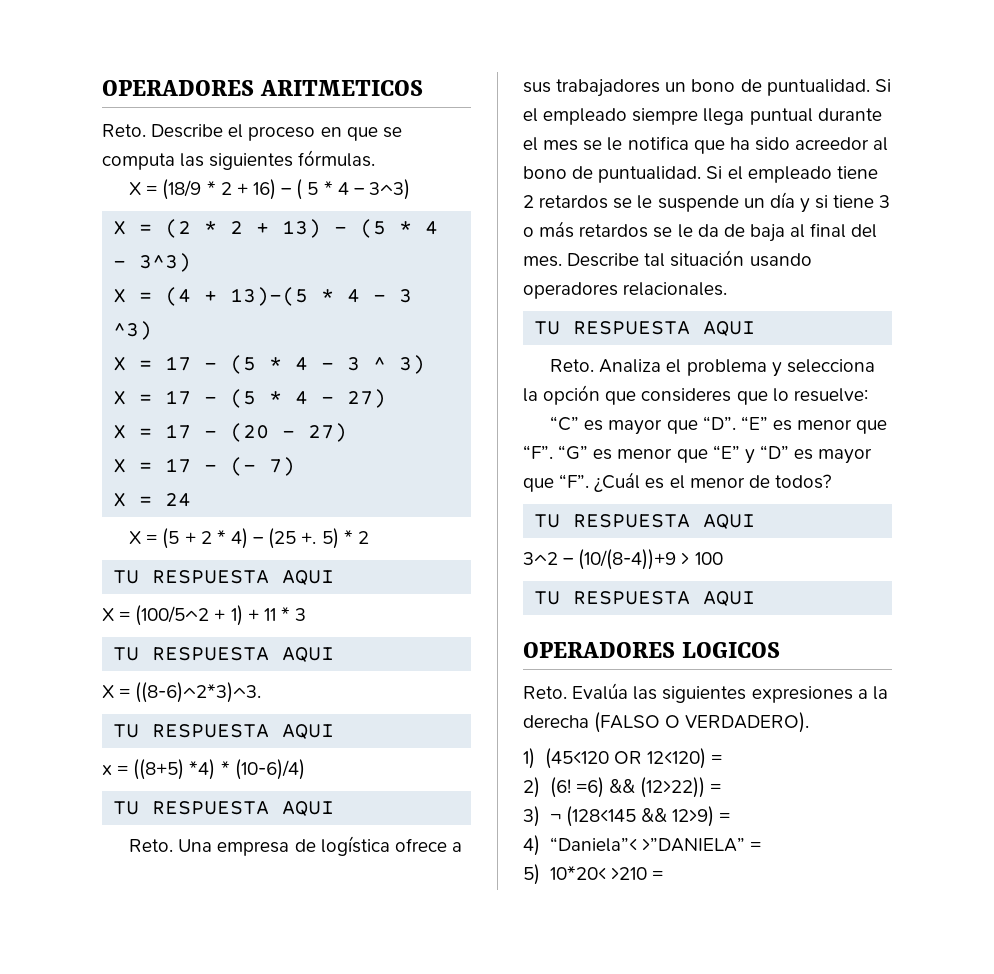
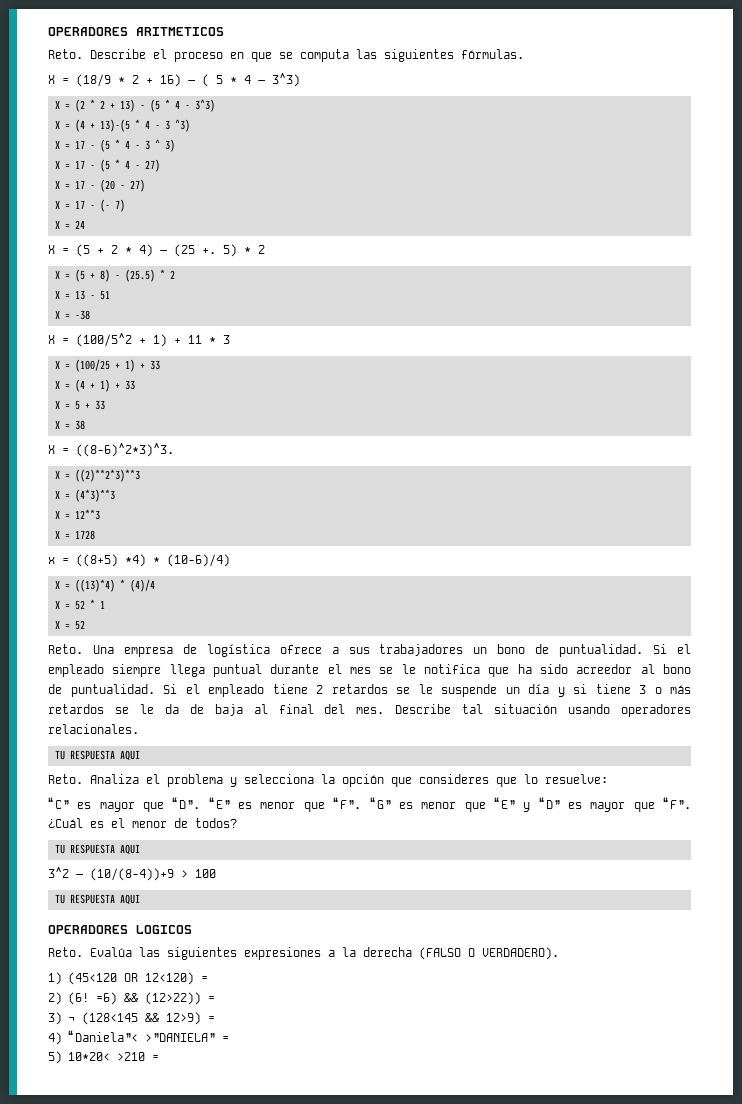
  5) * 2
- TU RESPUESTA AQUI
+ X = (5 + 8) - (25.5) * 2
+ X = 13 - 51
+ X = -38
  X = (100/5^2 + 1) + 11 * 3
- TU RESPUESTA AQUI
+ X = (100/25 + 1) + 33
+ X = (4 + 1) + 33
+ X = 5 + 33
+ X = 38
  X = ((8-6)^2*3)^3.
- TU RESPUESTA AQUI
+ X = ((2)**2*3)**3
+ X = (4*3)**3
+ X = 12**3
+ X = 1728
  x = ((8+5) *4) * (10-6)/4)
- TU RESPUESTA AQUI
+ X = ((13)*4) * (4)/4
+ X = 52 * 1
+ X = 52

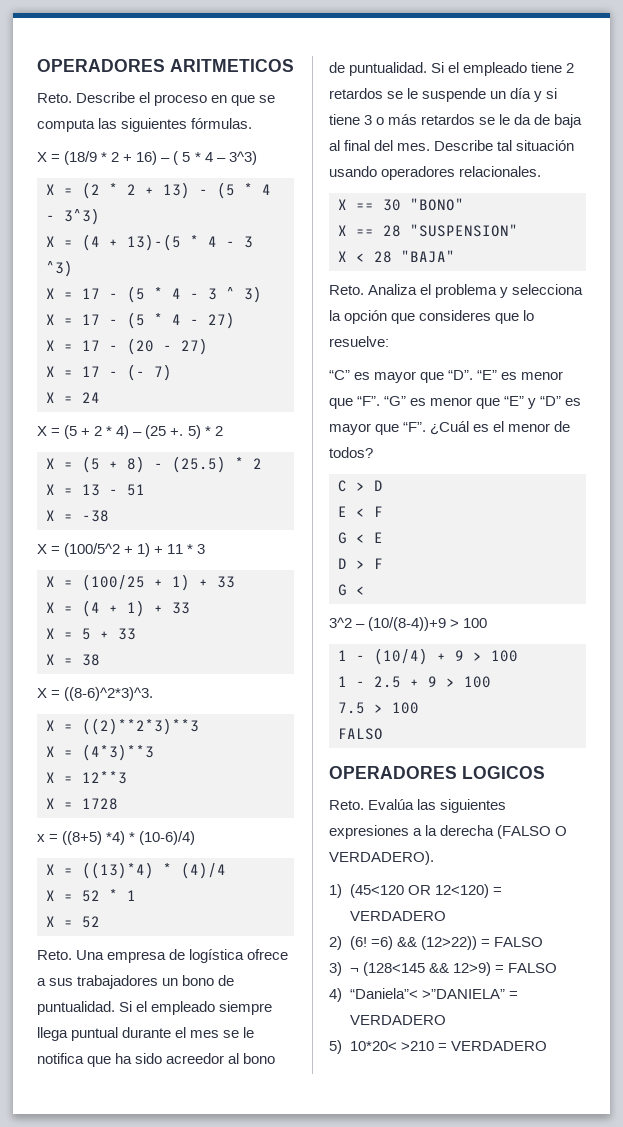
  Describe tal situación usando operadores relacionales.
- TU RESPUESTA AQUI
+ X == 30 "BONO"
+ X == 28 "SUSPENSION"
+ X < 28 "BAJA"
  “C” es mayor que “D”. “E” es menor que “F”. “G” es menor que “E” y “D” es mayor que “F”. ¿Cuál es el menor de todos?
- TU RESPUESTA AQUI
+ C > D
+ E < F
+ G < E
+ D > F
+ G <
  3^2 – (10/(8-4))+9 > 100
- TU RESPUESTA AQUI
+ 1 - (10/4) + 9 > 100
+ 1 - 2.5 + 9 > 100
+ 7.5 > 100
+ FALSO
- 1) (45<120 OR 12<120) =
+ 1) (45<120 OR 12<120) = VERDADERO
- =6) && (12>22)) =
+ =6) && (12>22)) = FALSO
- 3) ¬ (128<145 && 12>9) =
+ 3) ¬ (128<145 && 12>9) = FALSO
- 4) “Daniela”< >”DANIELA” =
+ 4) “Daniela”< >”DANIELA” = VERDADERO
- 5) 10*20< >210 =
+ 5) 10*20< >210 = VERDADERO

